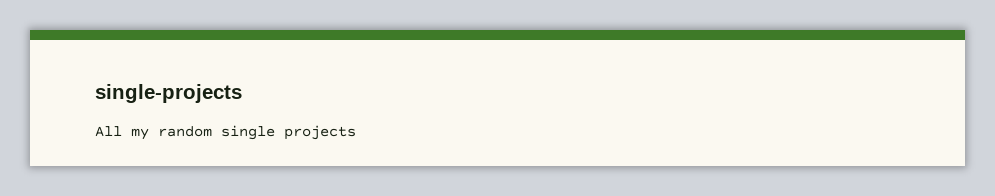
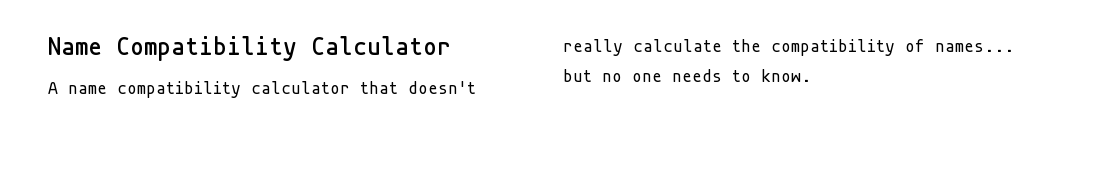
- single-projects
- All my random single projects
+ Name Compatibility Calculator
+ A name compatibility calculator that doesn't really calculate the compatibility of names... but no one needs to know.

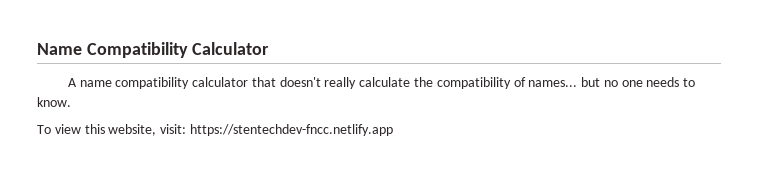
+ To view this website, visit: https://stentechdev-fncc.netlify.app

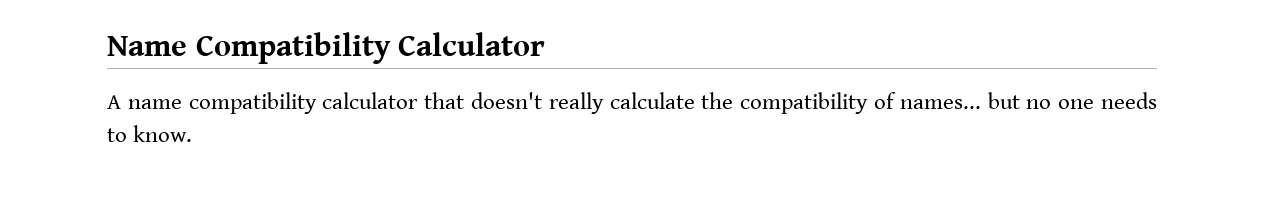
- To view this website, visit: https://stentechdev-fncc.netlify.app

